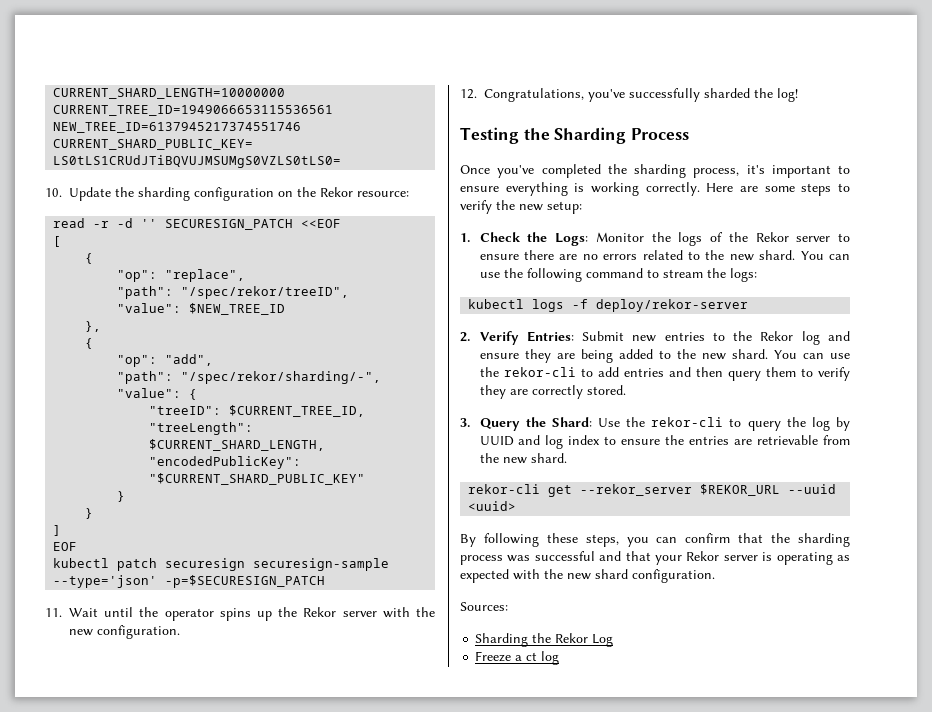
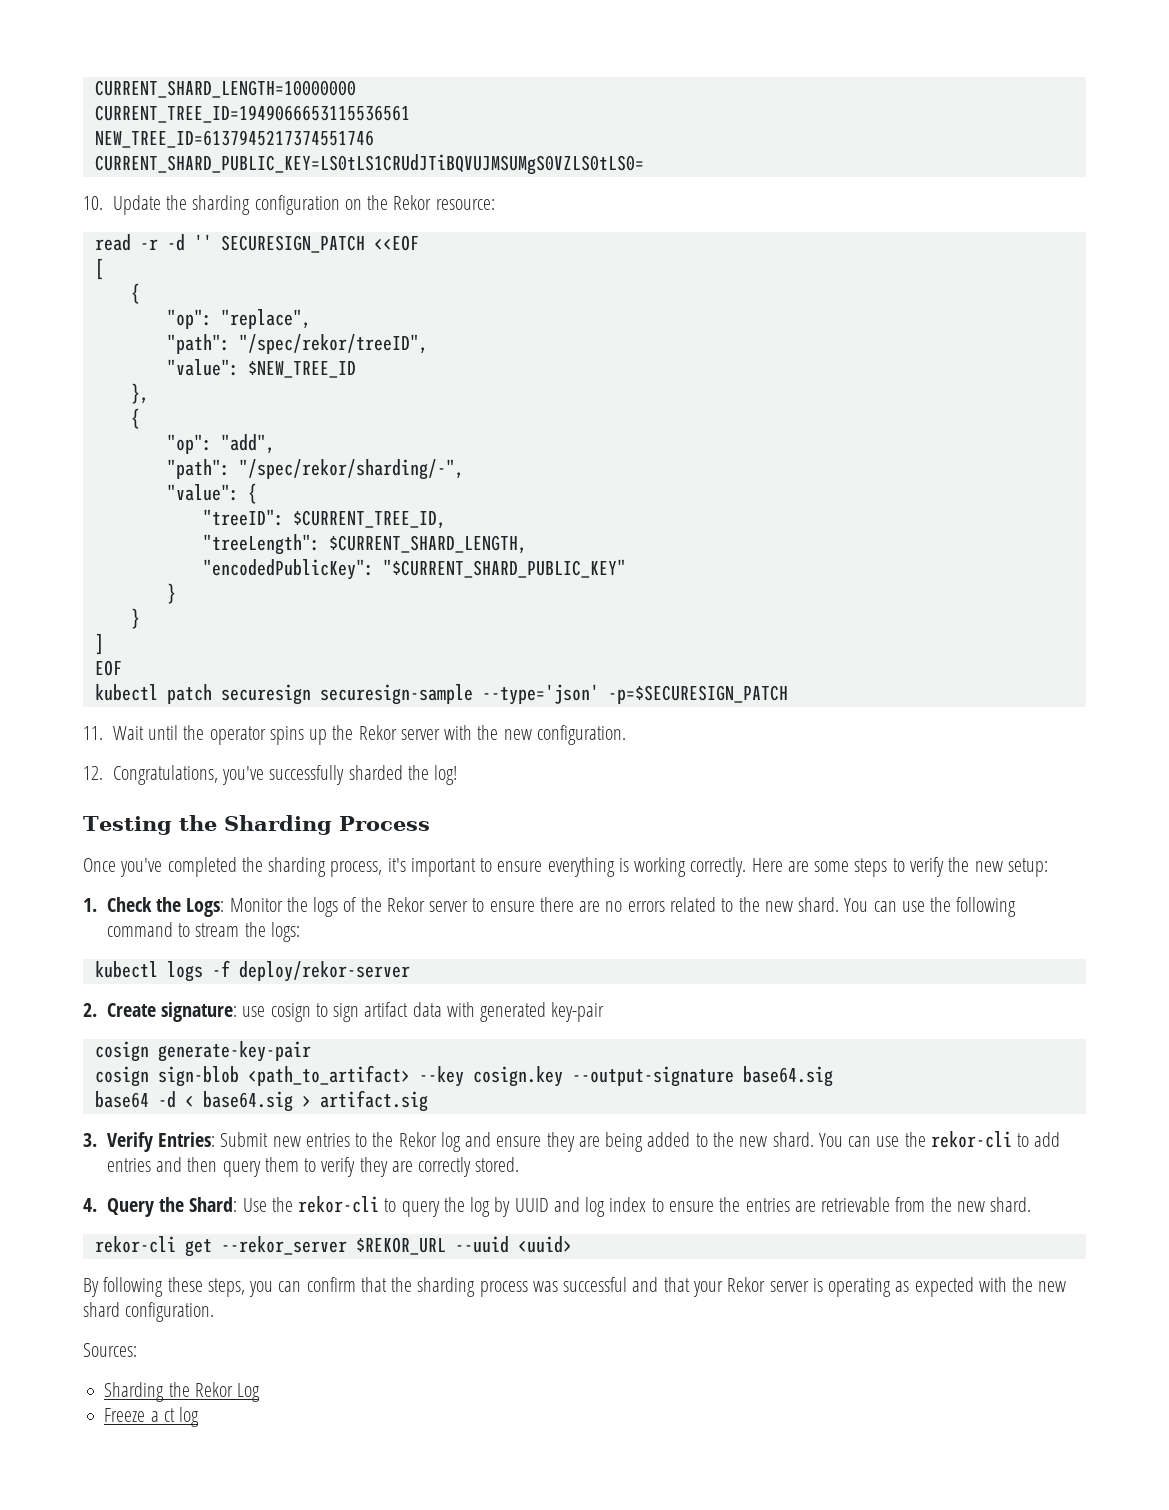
- 2. Verify Entries: Submit new entries to the Rekor log and ensure they are being added to the new shard.
+ 2. Create signature: use cosign to sign artifact data with generated key-pair
+ cosign generate-key-pair
+ cosign sign-blob <path_to_artifact> --key cosign.key --output-signature base64.sig
+ base64 -d < base64.sig > artifact.sig
+ 3. Verify Entries: Submit new entries to the Rekor log and ensure they are being added to the new shard.
- 3. Query the Shard: Use the rekor-cli to query the log by UUID and log index to ensure the entries are retrievable from the new shard.
+ 4. Query the Shard: Use the rekor-cli to query the log by UUID and log index to ensure the entries are retrievable from the new shard.

